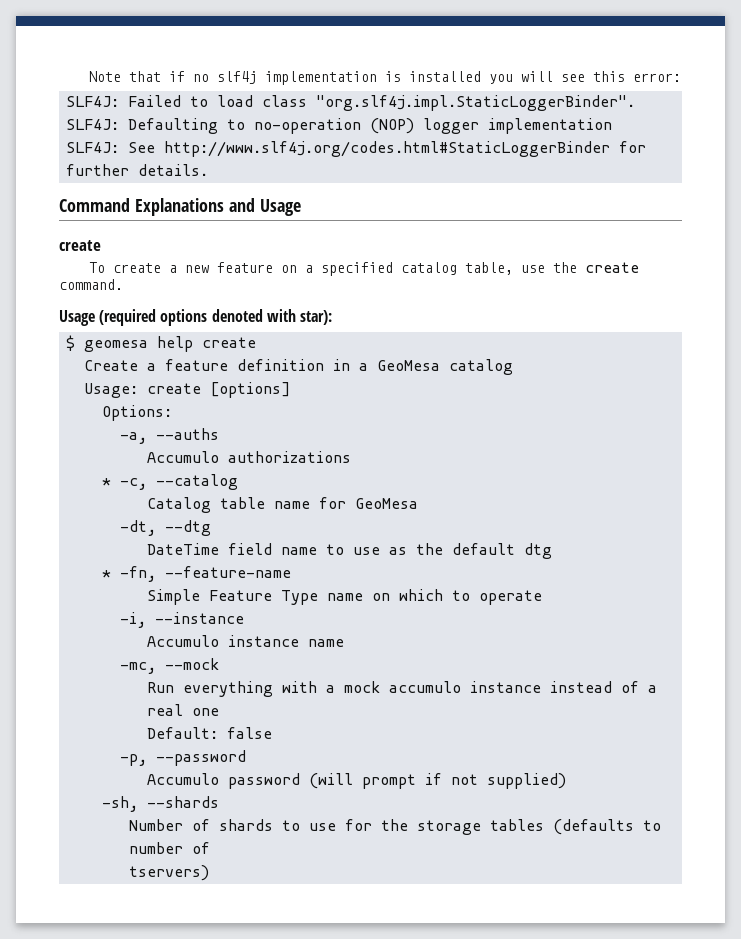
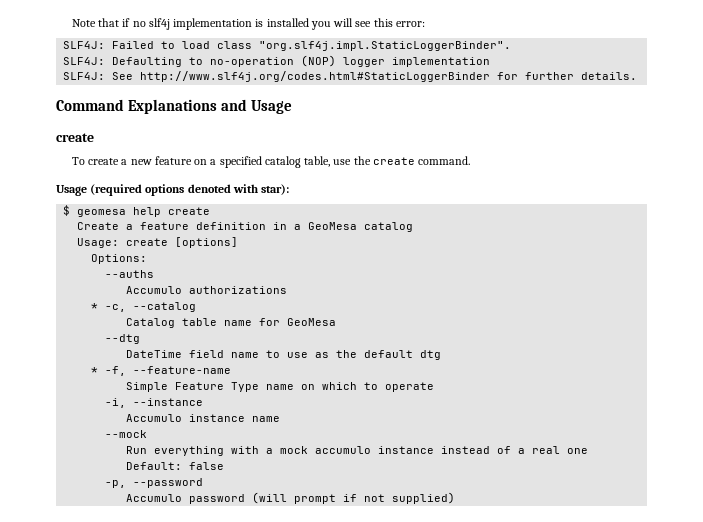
- -a, --auths
+ --auths
- -dt, --dtg
+ --dtg
- * -fn, --feature-name
+ * -f, --feature-name
- -mc, --mock
+ --mock
- -sh, --shards
- Number of shards to use for the storage tables (defaults to number of
- tservers)

